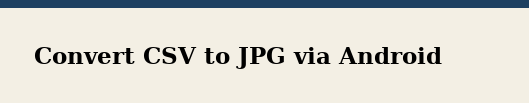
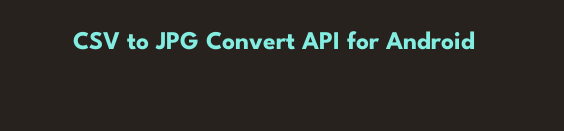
- Convert CSV to JPG via Android
+ CSV to JPG Convert API for Android

